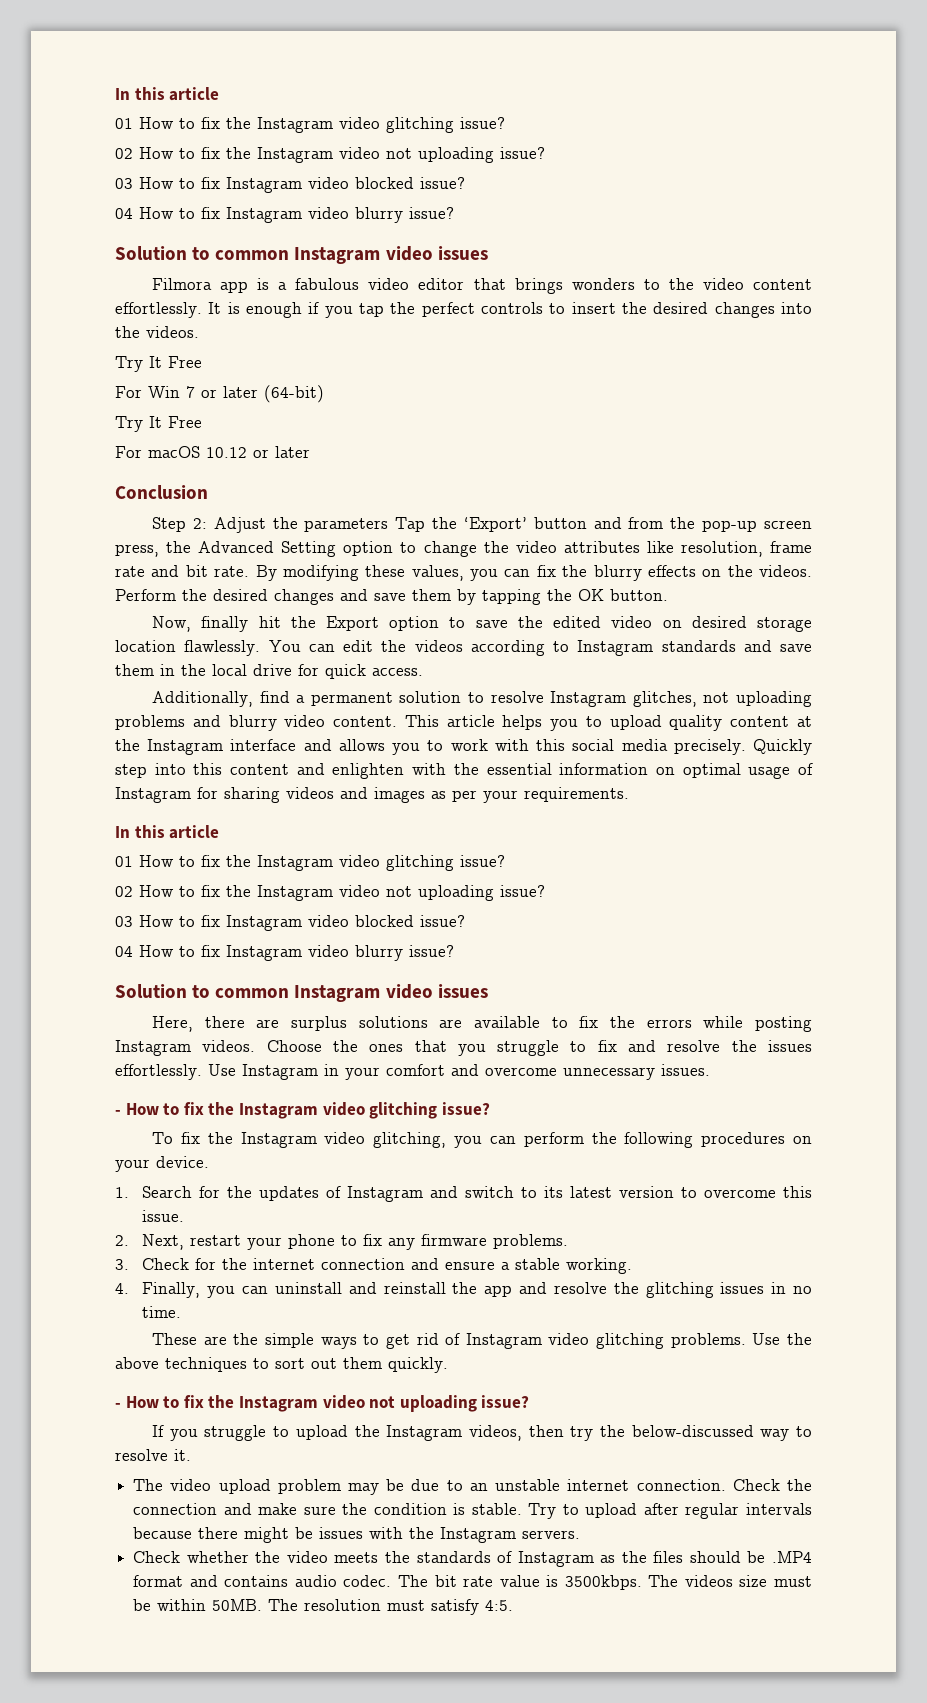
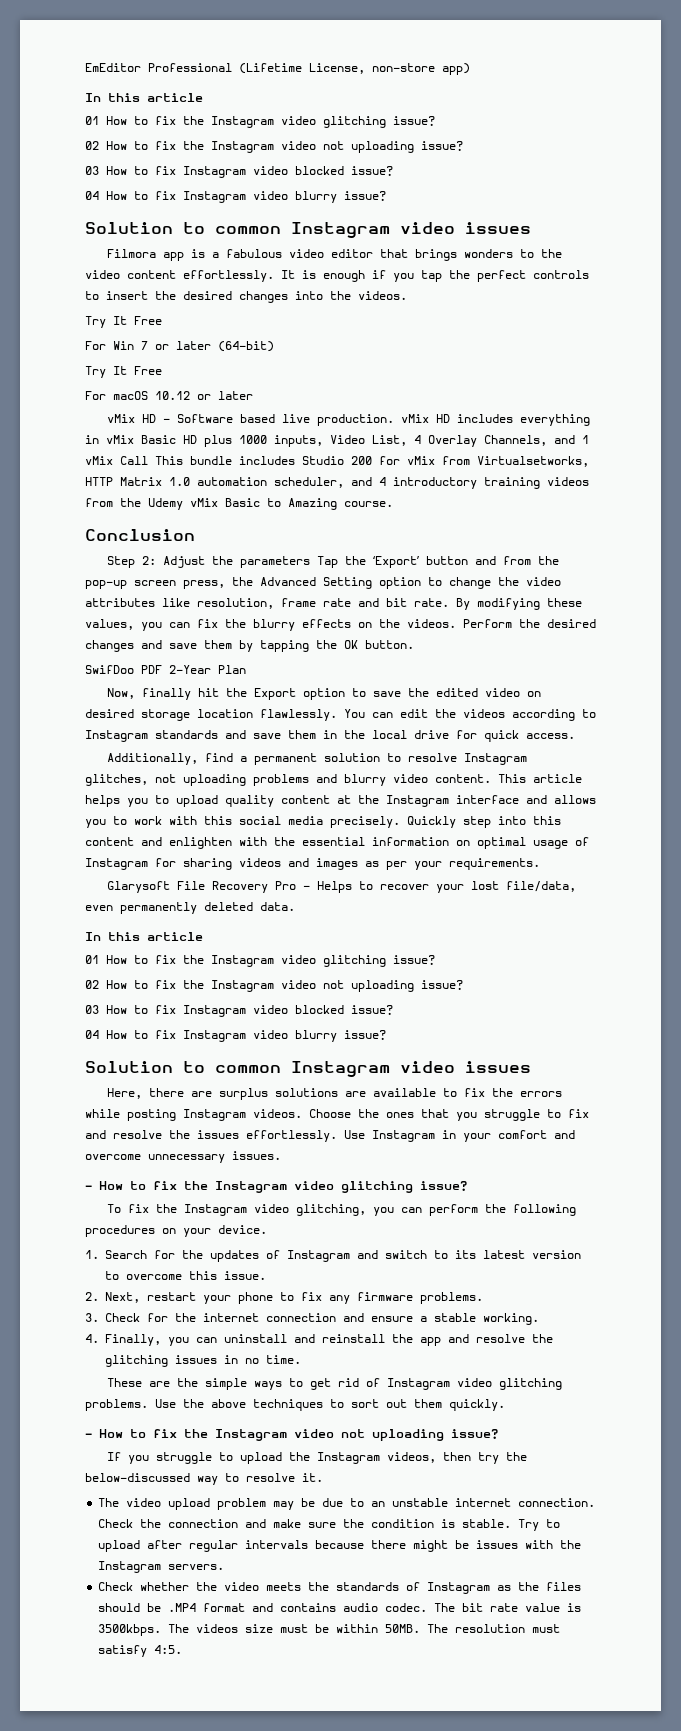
+ EmEditor Professional (Lifetime License, non-store app)
+ vMix HD - Software based live production. vMix HD includes everything in vMix Basic HD plus 1000 inputs, Video List, 4 Overlay Channels, and 1 vMix Call This bundle includes Studio 200 for vMix from Virtualsetworks, HTTP Matrix 1.0 automation scheduler, and 4 introductory training videos from the Udemy vMix Basic to Amazing course.
+ SwifDoo PDF 2-Year Plan
+ Glarysoft File Recovery Pro - Helps to recover your lost file/data, even permanently deleted data.

